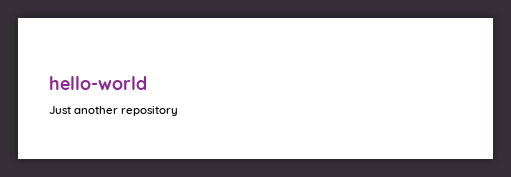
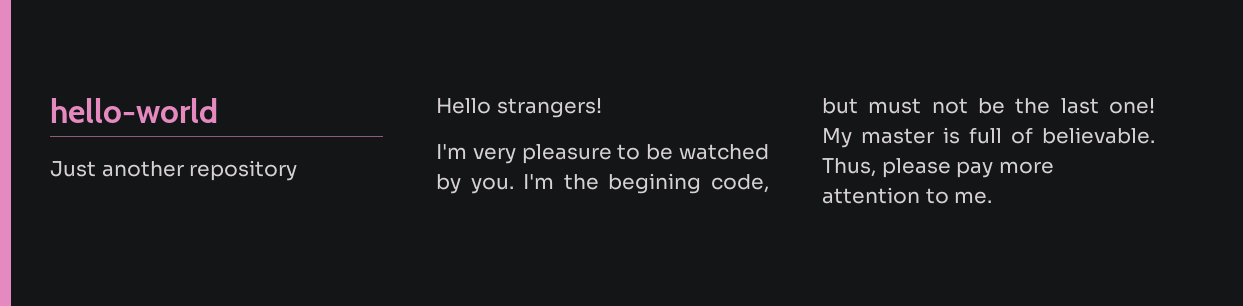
+ Hello strangers!
+ I'm very pleasure to be watched by you. I'm the begining code, but must not be the last one! My master is full of believable. Thus, please pay more attention to me.

